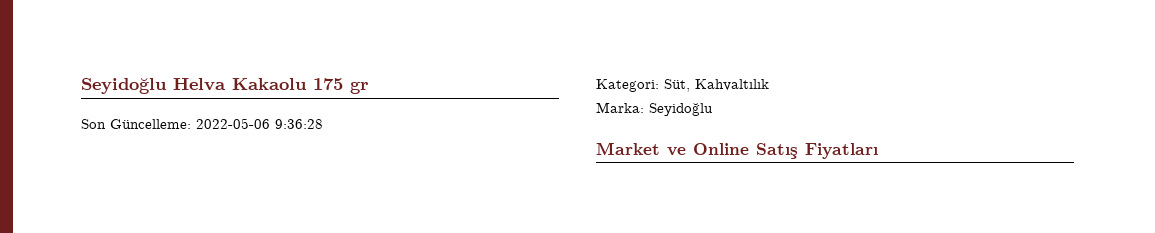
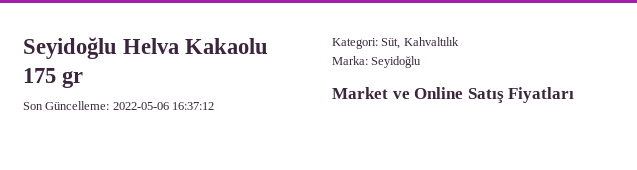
- Son Güncelleme: 2022-05-06 9:36:28
+ Son Güncelleme: 2022-05-06 16:37:12

